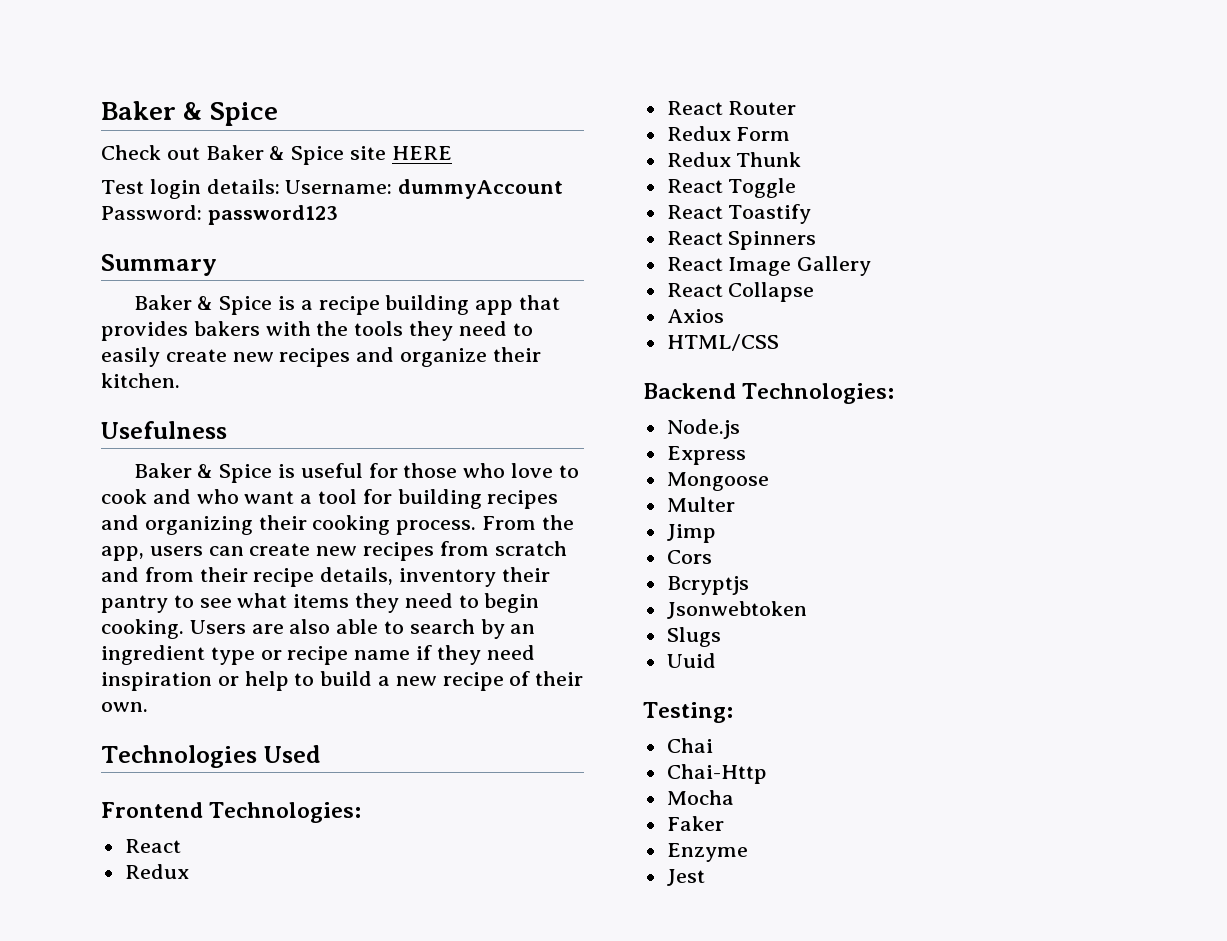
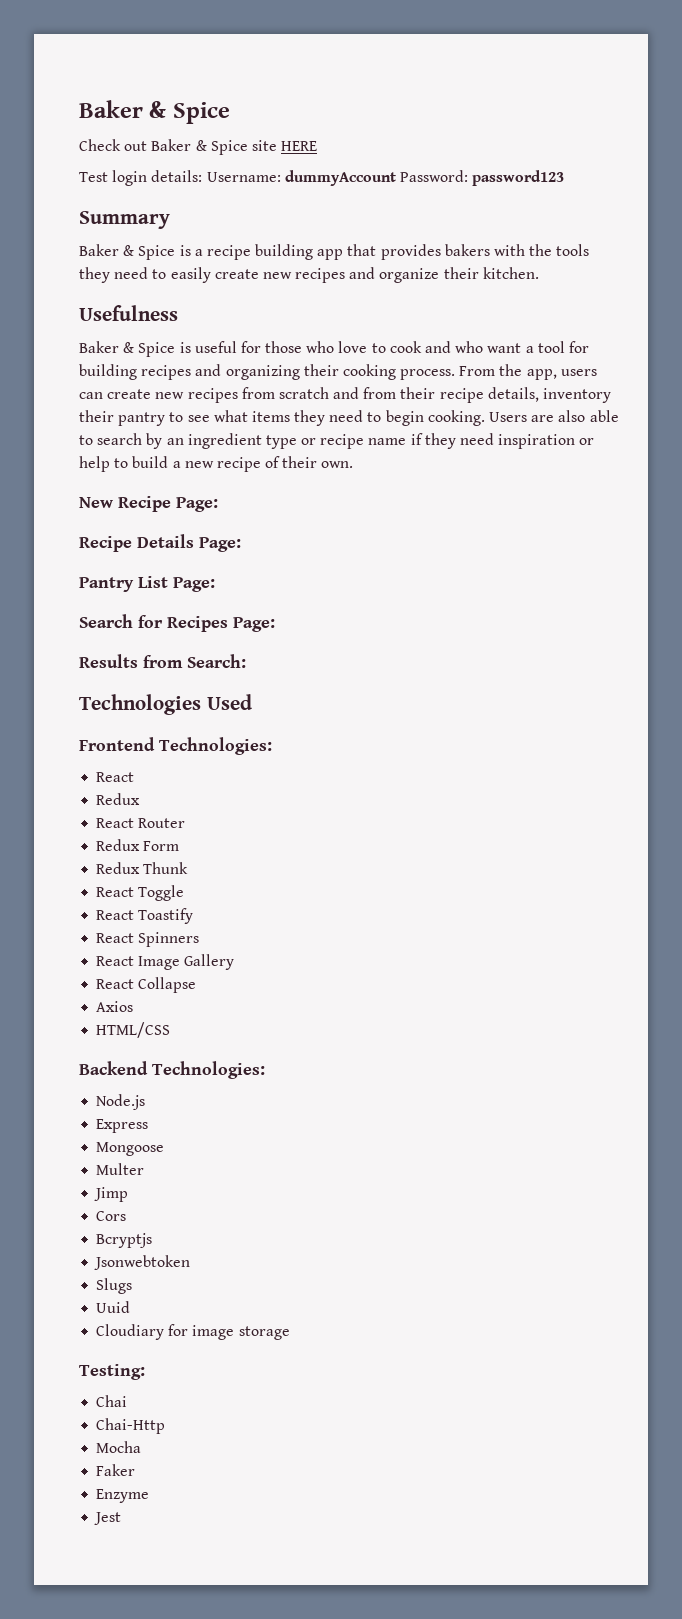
+ New Recipe Page:
+ Recipe Details Page:
+ Pantry List Page:
+ Search for Recipes Page:
+ Results from Search:
+ Cloudiary for image storage

